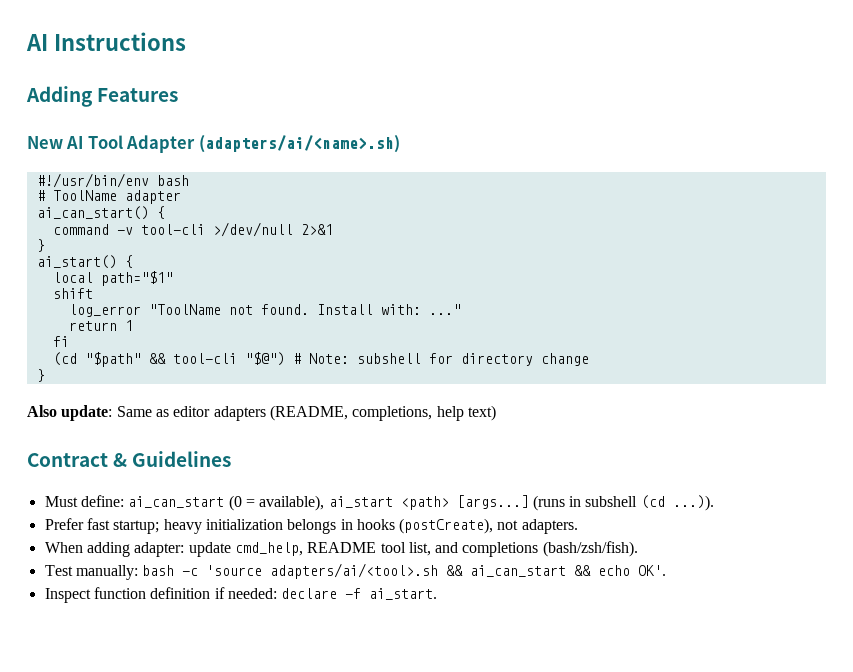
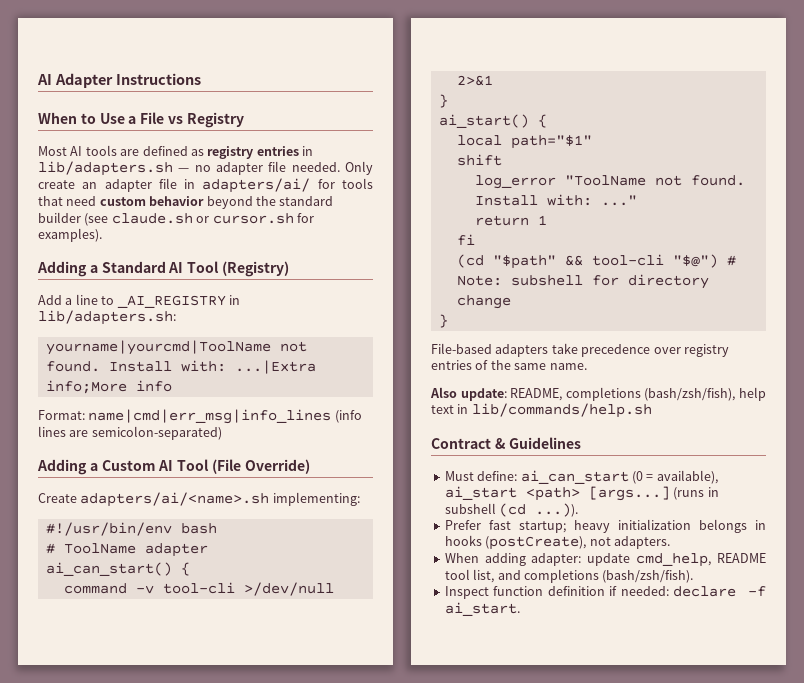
- AI Instructions
+ AI Adapter Instructions
- Adding Features
- New AI Tool Adapter (adapters/ai/<name>.sh)
+ When to Use a File vs Registry
+ Most AI tools are defined as registry entries in lib/adapters.sh — no adapter file needed. Only create an adapter file in adapters/ai/ for tools that need custom behavior beyond the standard builder (see claude.sh or cursor.sh for examples).
+ Adding a Standard AI Tool (Registry)
+ Add a line to _AI_REGISTRY in lib/adapters.sh:
+ yourname|yourcmd|ToolName not found. Install with: ...|Extra info;More info
+ Format: name|cmd|err_msg|info_lines (info lines are semicolon-separated)
+ Adding a Custom AI Tool (File Override)
+ Create adapters/ai/<name>.sh implementing:
- Also update: Same as editor adapters (README, completions, help text)
+ File-based adapters take precedence over registry entries of the same name.
+ Also update: README, completions (bash/zsh/fish), help text in lib/commands/help.sh
- Test manually: bash -c 'source adapters/ai/<tool>.sh && ai_can_start && echo OK'.

